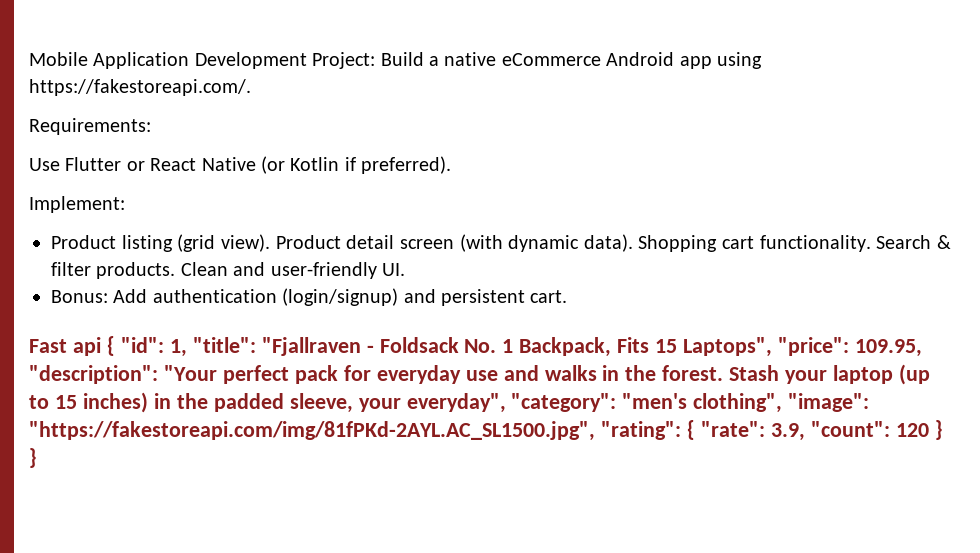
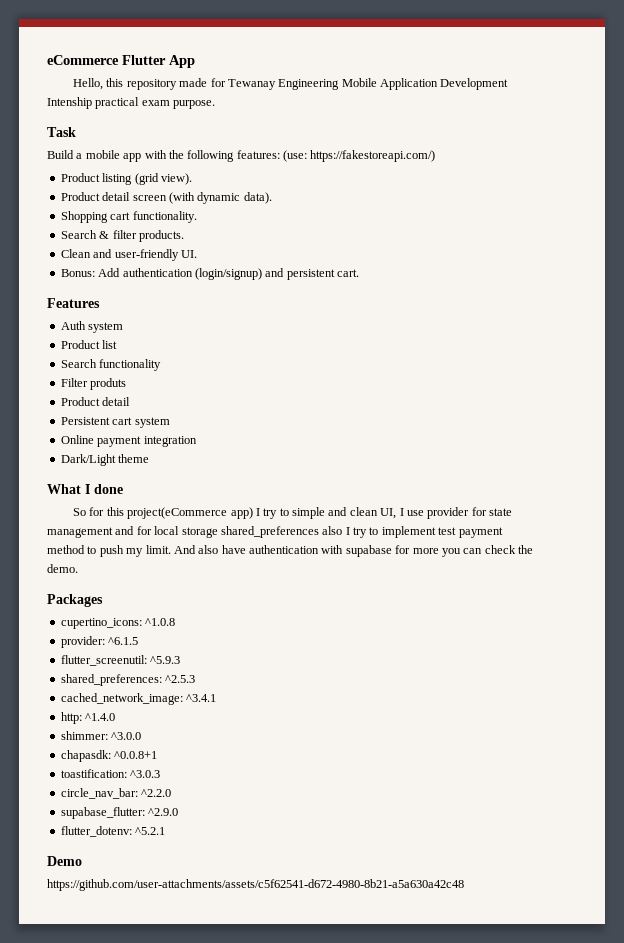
- Mobile Application Development Project: Build a native eCommerce Android app using https://fakestoreapi.com/.
- Requirements:
- Use Flutter or React Native (or Kotlin if preferred).
- Implement:
+ eCommerce Flutter App
+ Hello, this repository made for Tewanay Engineering Mobile Application Development Intenship practical exam purpose.
+ Task
+ Build a mobile app with the following features: (use: https://fakestoreapi.com/)
- Product listing (grid view). Product detail screen (with dynamic data). Shopping cart functionality. Search & filter products. Clean and user-friendly UI.
+ Product listing (grid view).
+ Product detail screen (with dynamic data).
+ Shopping cart functionality.
+ Search & filter products.
+ Clean and user-friendly UI.
- Fast api { "id": 1, "title": "Fjallraven - Foldsack No. 1 Backpack, Fits 15 Laptops", "price": 109.95, "description": "Your perfect pack for everyday use and walks in the forest. Stash your laptop (up to 15 inches) in the padded sleeve, your everyday", "category": "men's clothing", "image": "https://fakestoreapi.com/img/81fPKd-2AYL.AC_SL1500.jpg", "rating": { "rate": 3.9, "count": 120 } }
+ Features
+ Auth system
+ Product list
+ Search functionality
+ Filter produts
+ Product detail
+ Persistent cart system
+ Online payment integration
+ Dark/Light theme
+ What I done
+ So for this project(eCommerce app) I try to simple and clean UI, I use provider for state management and for local storage shared_preferences also I try to implement test payment method to push my limit. And also have authentication with supabase for more you can check the demo.
+ Packages
+ cupertino_icons: ^1.0.8
+ provider: ^6.1.5
+ flutter_screenutil: ^5.9.3
+ shared_preferences: ^2.5.3
+ cached_network_image: ^3.4.1
+ http: ^1.4.0
+ shimmer: ^3.0.0
+ chapasdk: ^0.0.8+1
+ toastification: ^3.0.3
+ circle_nav_bar: ^2.2.0
+ supabase_flutter: ^2.9.0
+ flutter_dotenv: ^5.2.1
+ Demo
+ https://github.com/user-attachments/assets/c5f62541-d672-4980-8b21-a5a630a42c48

